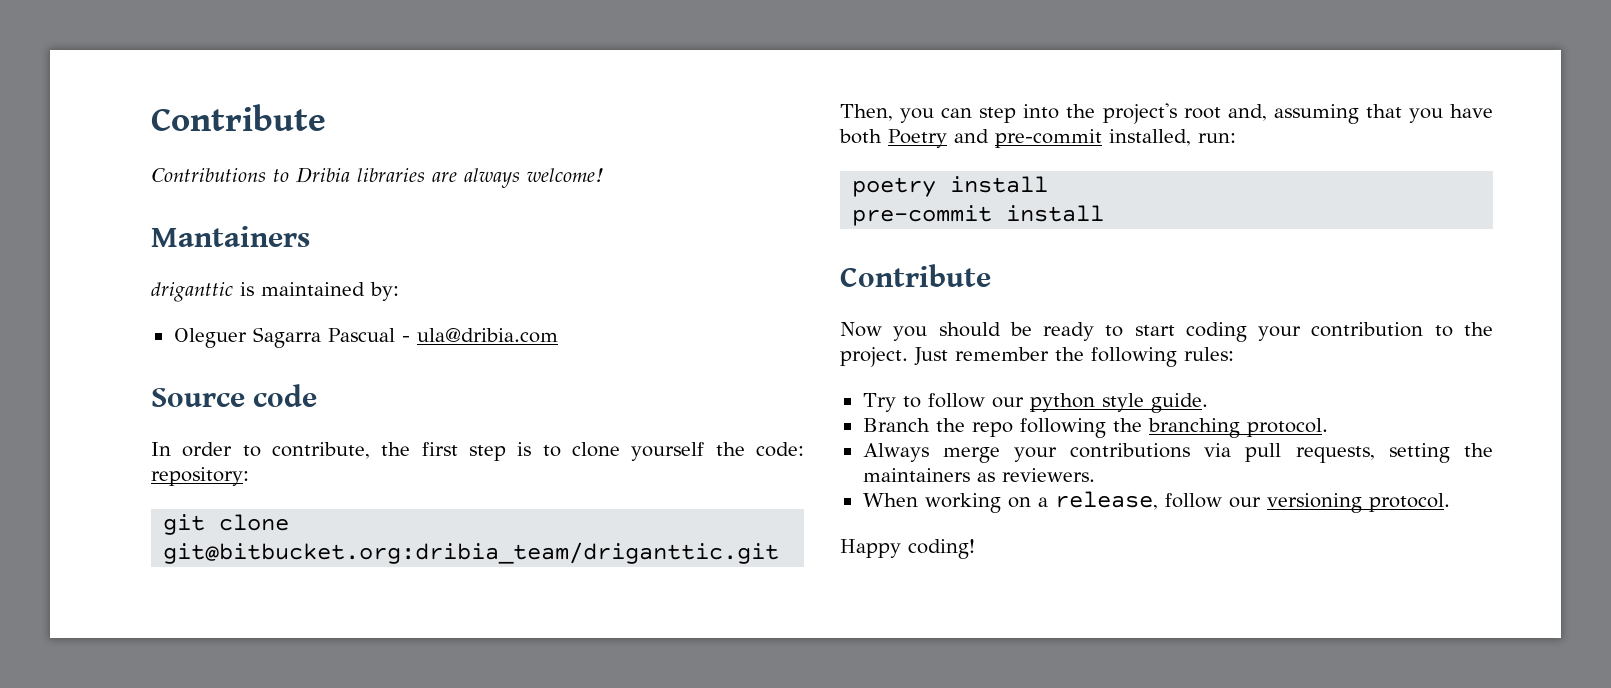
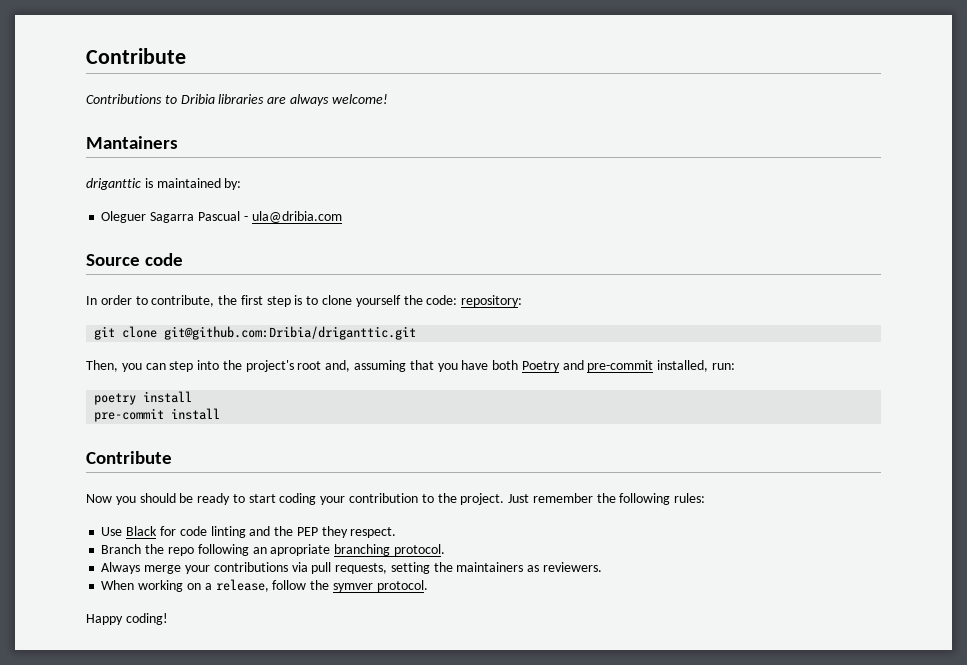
- git clone git@bitbucket.org:dribia_team/driganttic.git
+ git clone git@github.com:Dribia/driganttic.git
- Try to follow our python style guide.
+ Use Black for code linting and the PEP they respect.
- Branch the repo following the branching protocol.
+ Branch the repo following an apropriate branching protocol.
- When working on a release, follow our versioning protocol.
+ When working on a release, follow the symver protocol.

